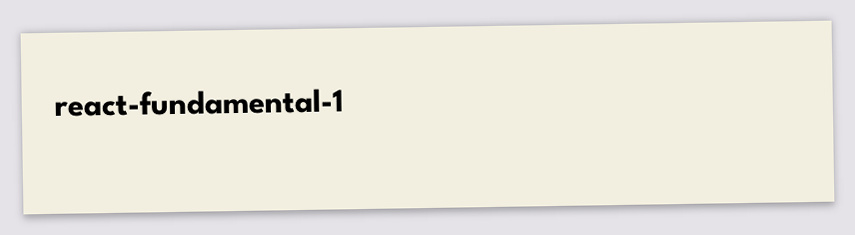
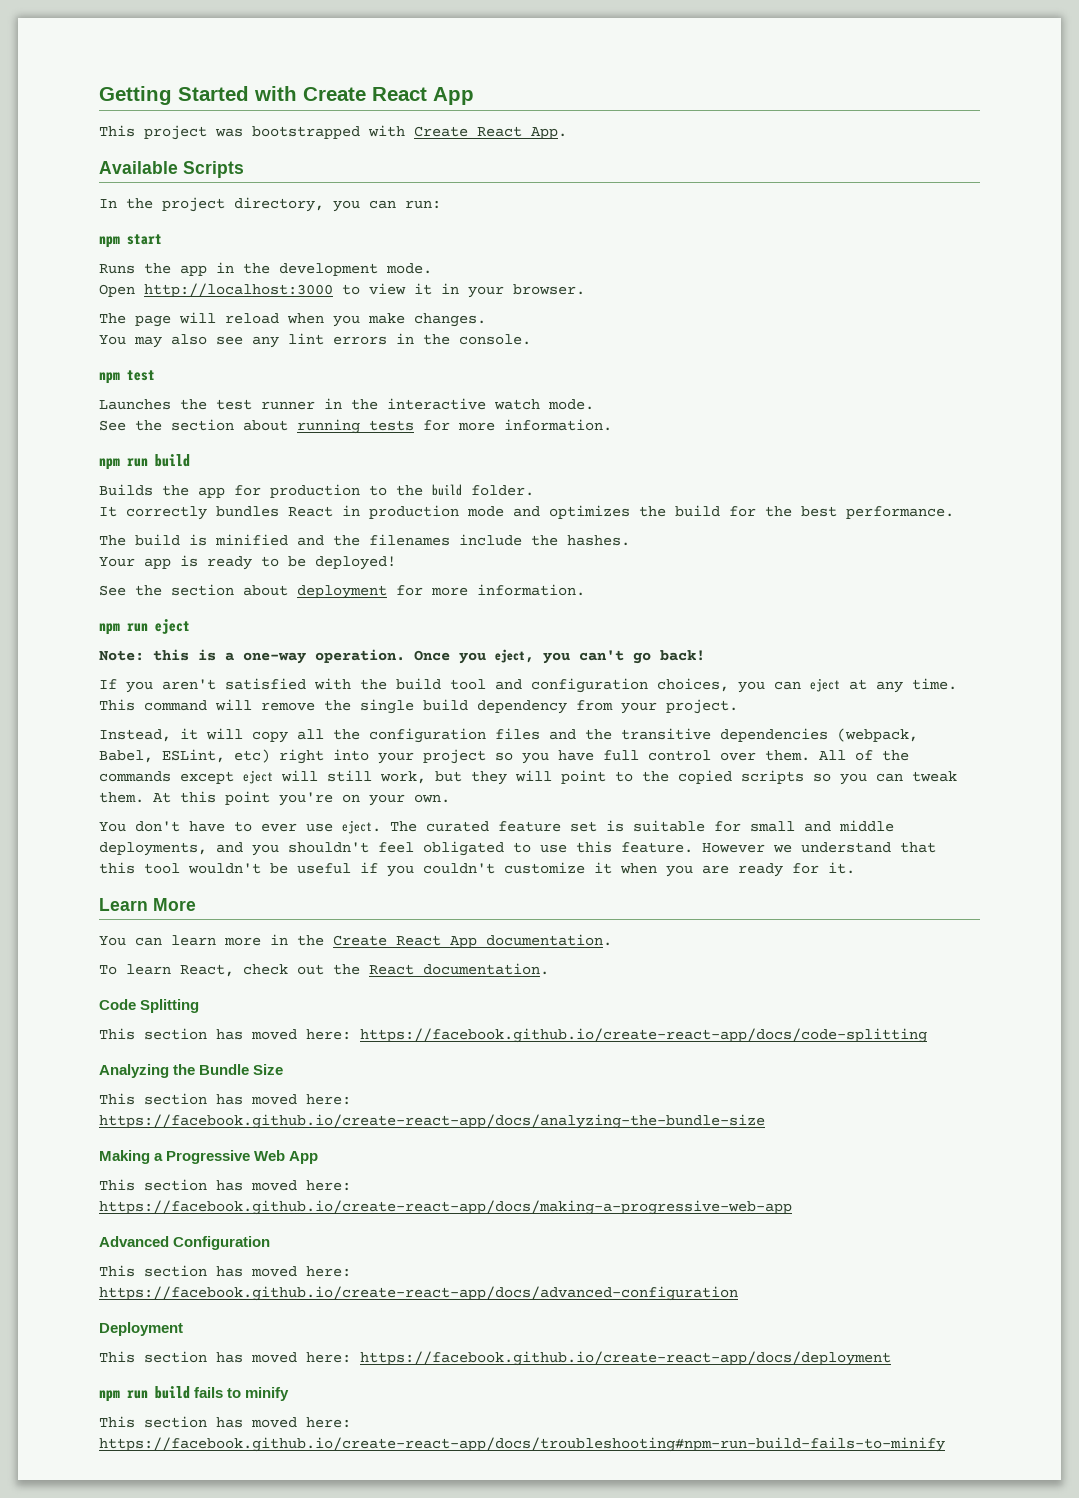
- react-fundamental-1
+ Getting Started with Create React App
+ This project was bootstrapped with Create React App.
+ Available Scripts
+ In the project directory, you can run:
+ npm start
+ Runs the app in the development mode.
+ Open http://localhost:3000 to view it in your browser.
+ The page will reload when you make changes.
+ You may also see any lint errors in the console.
+ npm test
+ Launches the test runner in the interactive watch mode.
+ See the section about running tests for more information.
+ npm run build
+ Builds the app for production to the build folder.
+ It correctly bundles React in production mode and optimizes the build for the best performance.
+ The build is minified and the filenames include the hashes.
+ Your app is ready to be deployed!
+ See the section about deployment for more information.
+ npm run eject
+ Note: this is a one-way operation. Once you eject, you can't go back!
+ If you aren't satisfied with the build tool and configuration choices, you can eject at any time. This command will remove the single build dependency from your project.
+ Instead, it will copy all the configuration files and the transitive dependencies (webpack, Babel, ESLint, etc) right into your project so you have full control over them. All of the commands except eject will still work, but they will point to the copied scripts so you can tweak them. At this point you're on your own.
+ You don't have to ever use eject. The curated feature set is suitable for small and middle deployments, and you shouldn't feel obligated to use this feature. However we understand that this tool wouldn't be useful if you couldn't customize it when you are ready for it.
+ Learn More
+ You can learn more in the Create React App documentation.
+ To learn React, check out the React documentation.
+ Code Splitting
+ This section has moved here: https://facebook.github.io/create-react-app/docs/code-splitting
+ Analyzing the Bundle Size
+ This section has moved here: https://facebook.github.io/create-react-app/docs/analyzing-the-bundle-size
+ Making a Progressive Web App
+ This section has moved here: https://facebook.github.io/create-react-app/docs/making-a-progressive-web-app
+ Advanced Configuration
+ This section has moved here: https://facebook.github.io/create-react-app/docs/advanced-configuration
+ Deployment
+ This section has moved here: https://facebook.github.io/create-react-app/docs/deployment
+ npm run build fails to minify
+ This section has moved here: https://facebook.github.io/create-react-app/docs/troubleshooting#npm-run-build-fails-to-minify

